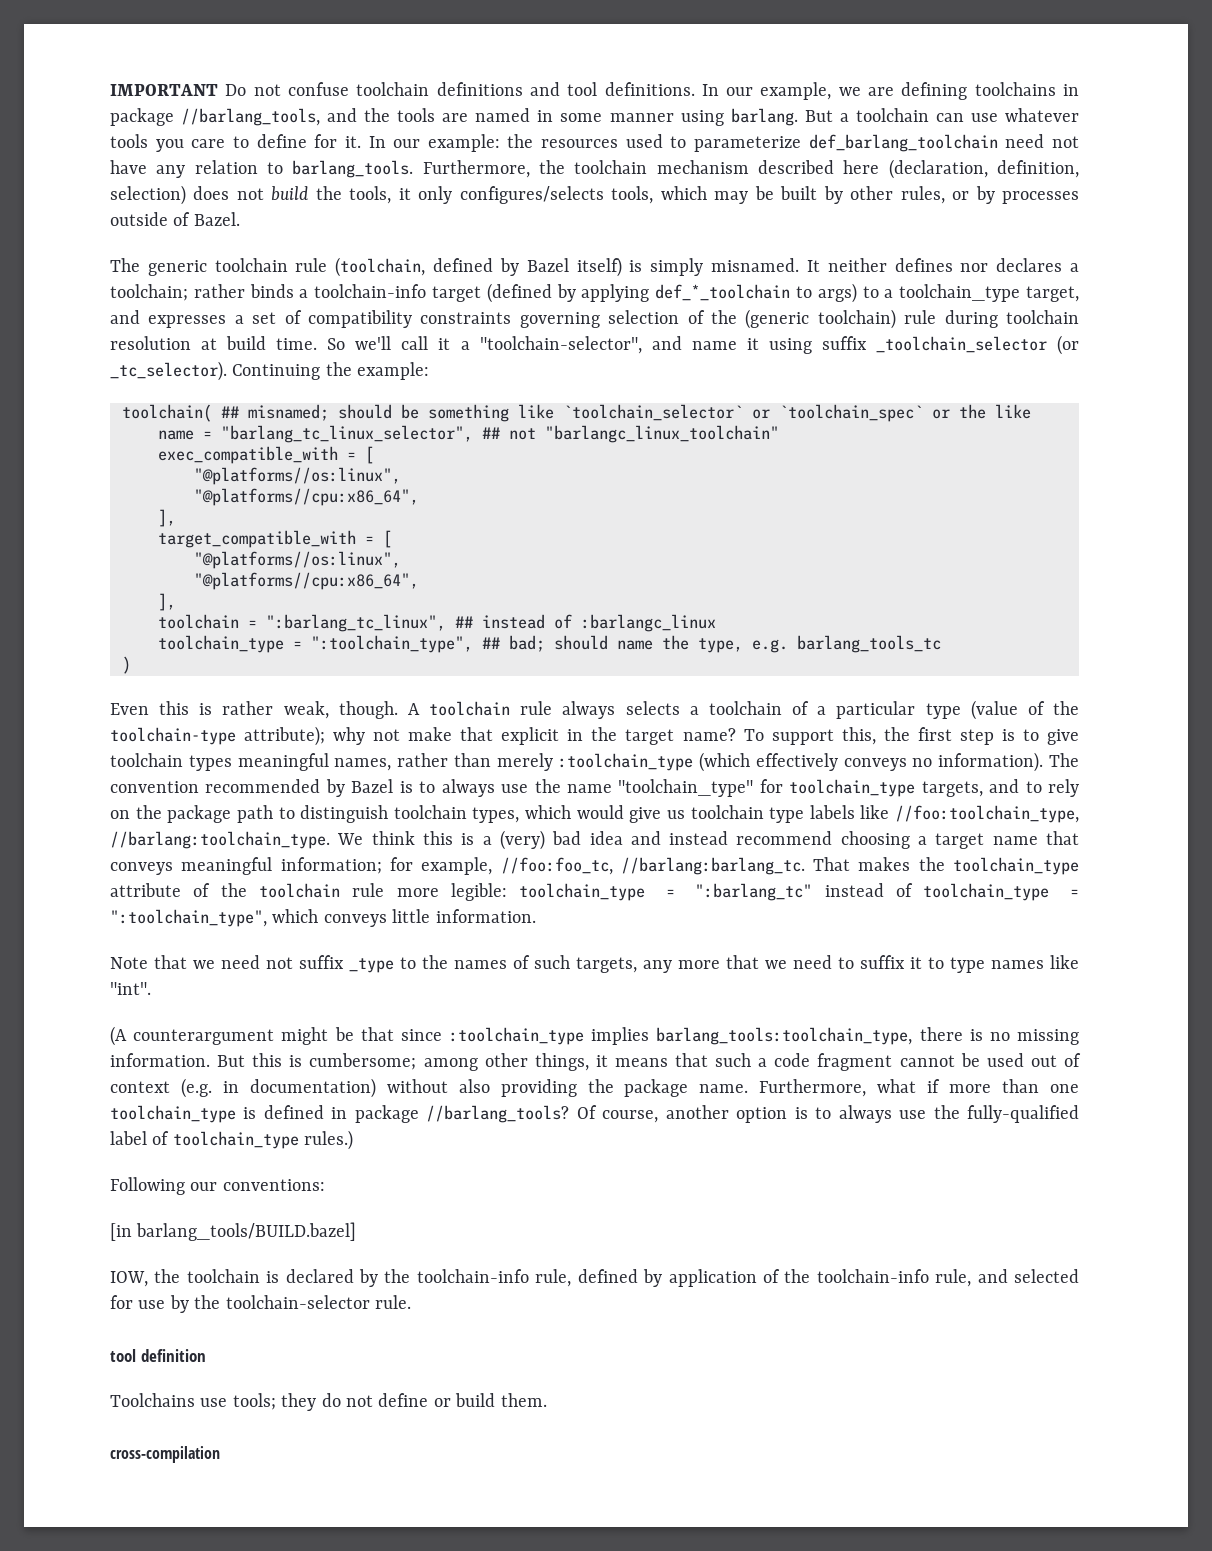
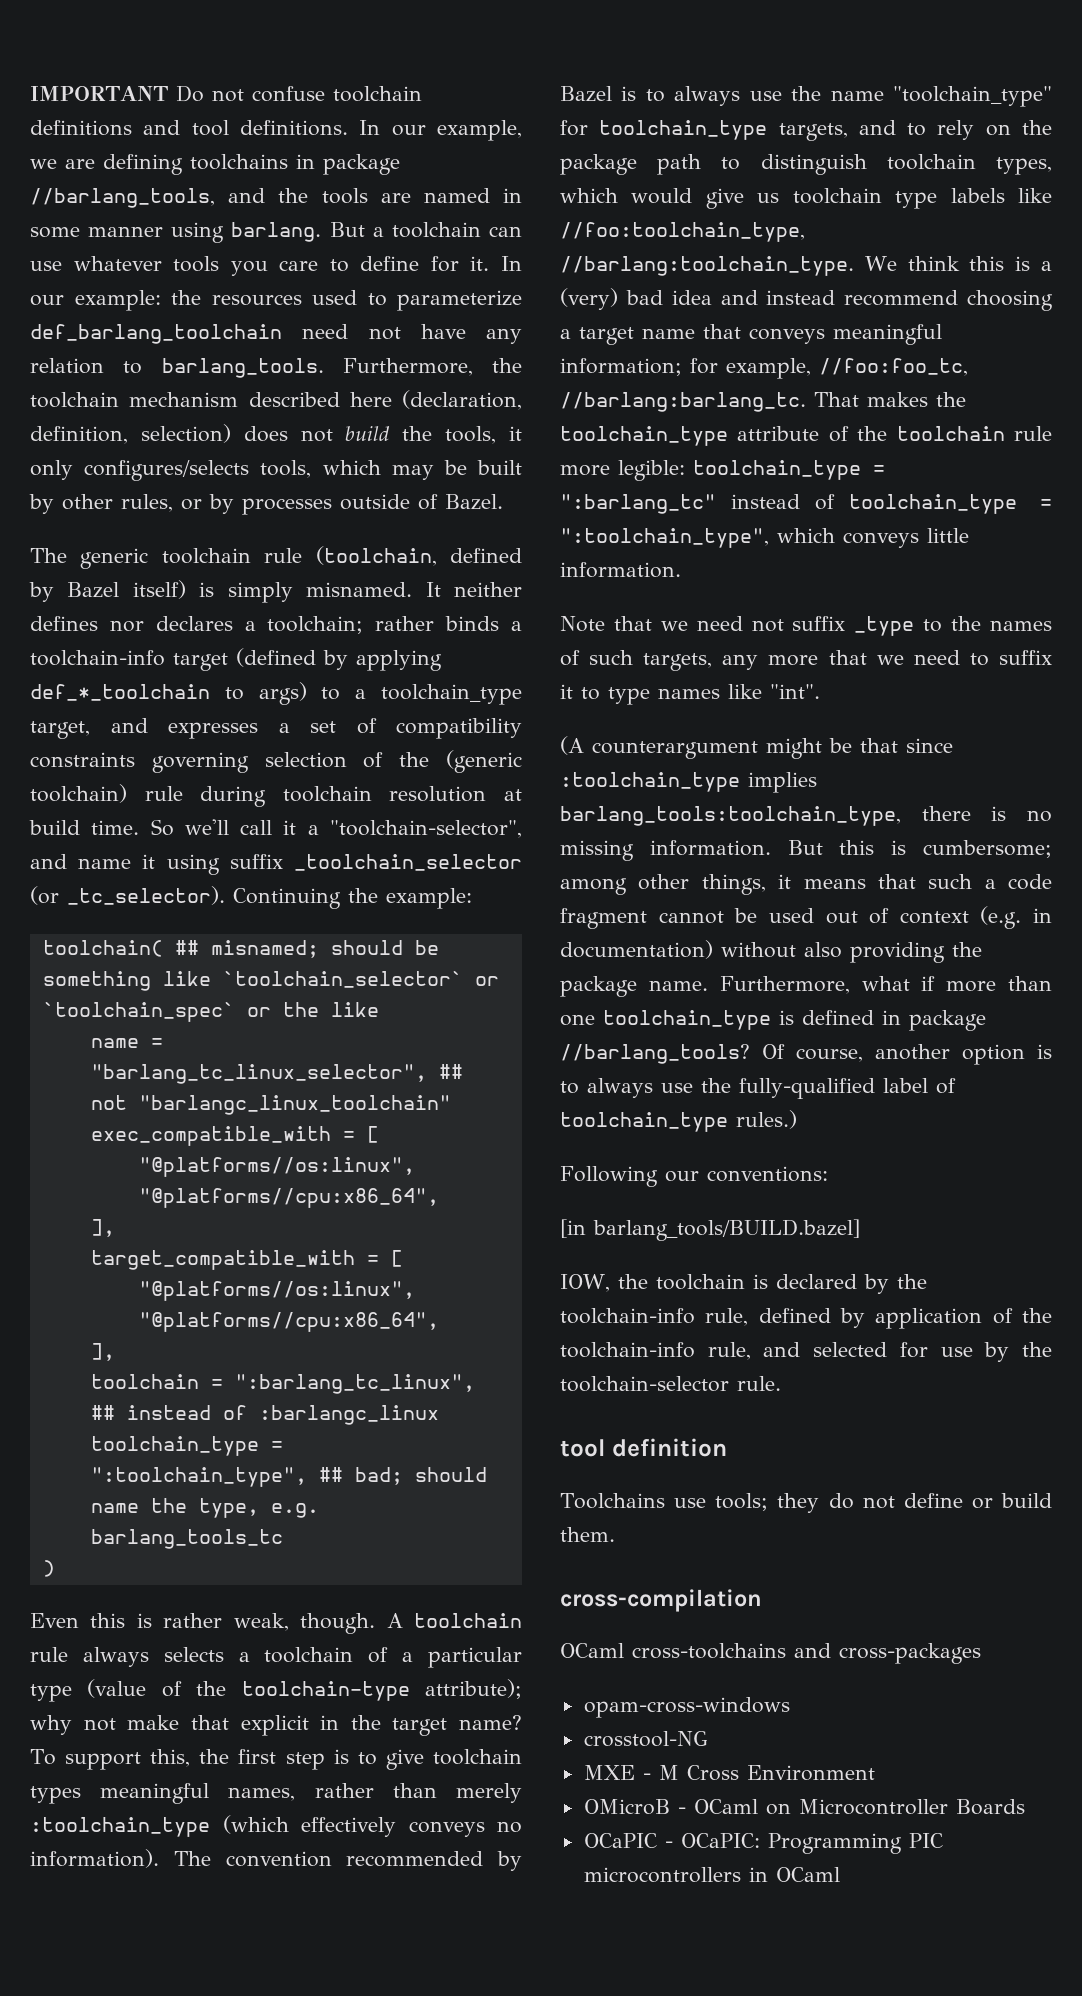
+ OCaml cross-toolchains and cross-packages
+ opam-cross-windows
+ crosstool-NG
+ MXE - M Cross Environment
+ OMicroB - OCaml on Microcontroller Boards
+ OCaPIC - OCaPIC: Programming PIC microcontrollers in OCaml

